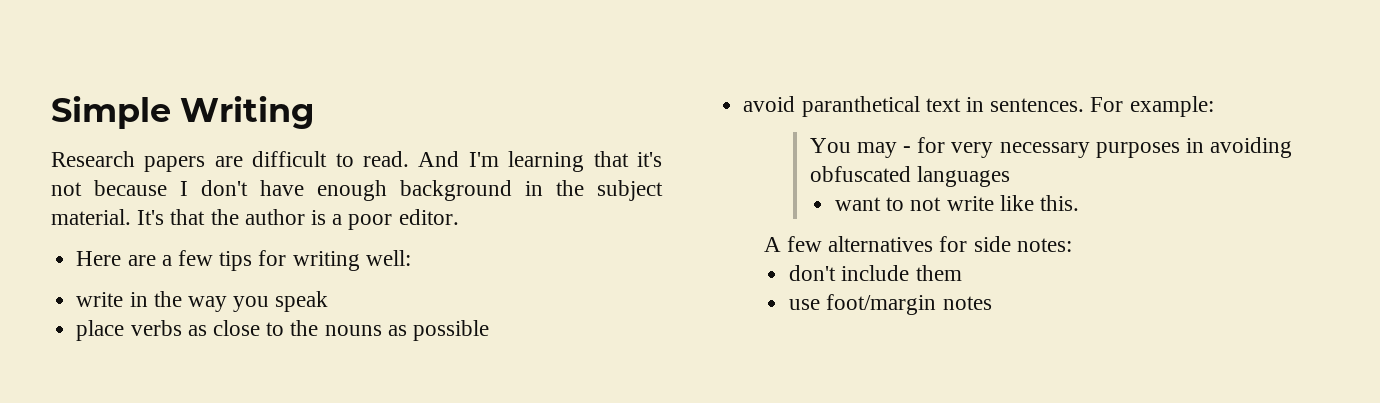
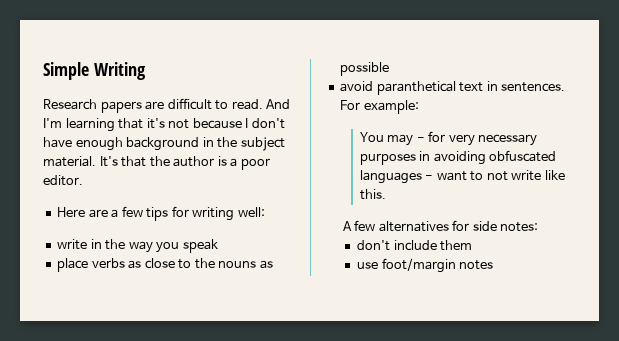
- You may - for very necessary purposes in avoiding obfuscated languages
- want to not write like this.
+ You may - for very necessary purposes in avoiding obfuscated languages - want to not write like this.

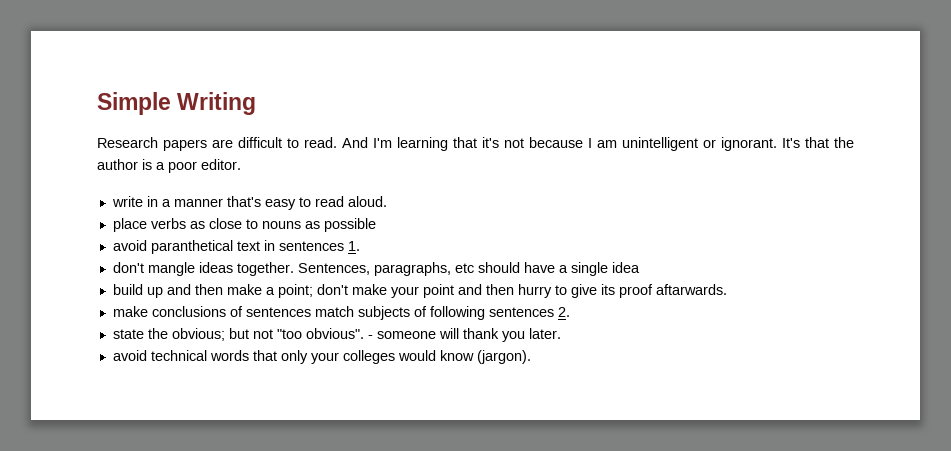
- And I'm learning that it's not because I don't have enough background in the subject material.
+ And I'm learning that it's not because I am unintelligent or ignorant.
- Here are a few tips for writing well:
- write in the way you speak
+ write in a manner that's easy to read aloud.
- place verbs as close to the nouns as possible
+ place verbs as close to nouns as possible
- avoid paranthetical text in sentences. For example:
- You may - for very necessary purposes in avoiding obfuscated languages - want to not write like this.
- A few alternatives for side notes:
- don't include them
- use foot/margin notes
+ avoid paranthetical text in sentences 1.
+ don't mangle ideas together. Sentences, paragraphs, etc should have a single idea
+ build up and then make a point; don't make your point and then hurry to give its proof aftarwards.
+ make conclusions of sentences match subjects of following sentences 2.
+ state the obvious; but not "too obvious". - someone will thank you later.
+ avoid technical words that only your colleges would know (jargon).

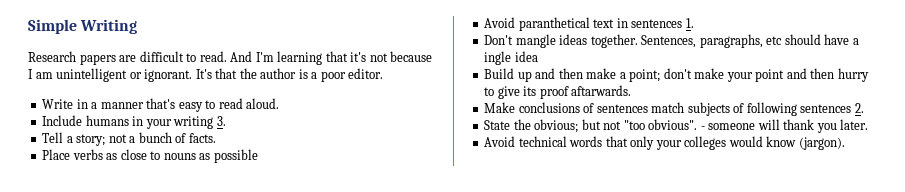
- write in a manner that's easy to read aloud.
+ Write in a manner that's easy to read aloud.
- place verbs as close to nouns as possible
+ Include humans in your writing 3.
+ Tell a story; not a bunch of facts.
+ Place verbs as close to nouns as possible
- avoid paranthetical text in sentences 1.
+ Avoid paranthetical text in sentences 1.
- don't mangle ideas together.
+ Don't mangle ideas together.
- Sentences, paragraphs, etc should have a single idea
+ Sentences, paragraphs, etc should have a ingle idea
- build up and then make a point; don't make your point and then hurry to give its proof aftarwards.
+ Build up and then make a point; don't make your point and then hurry to give its proof aftarwards.
- make conclusions of sentences match subjects of following sentences 2.
+ Make conclusions of sentences match subjects of following sentences 2.
- state the obvious; but not "too obvious".
+ State the obvious; but not "too obvious".
- avoid technical words that only your colleges would know (jargon).
+ Avoid technical words that only your colleges would know (jargon).

